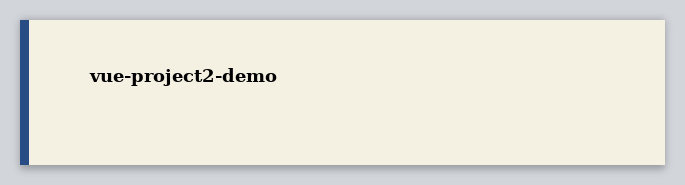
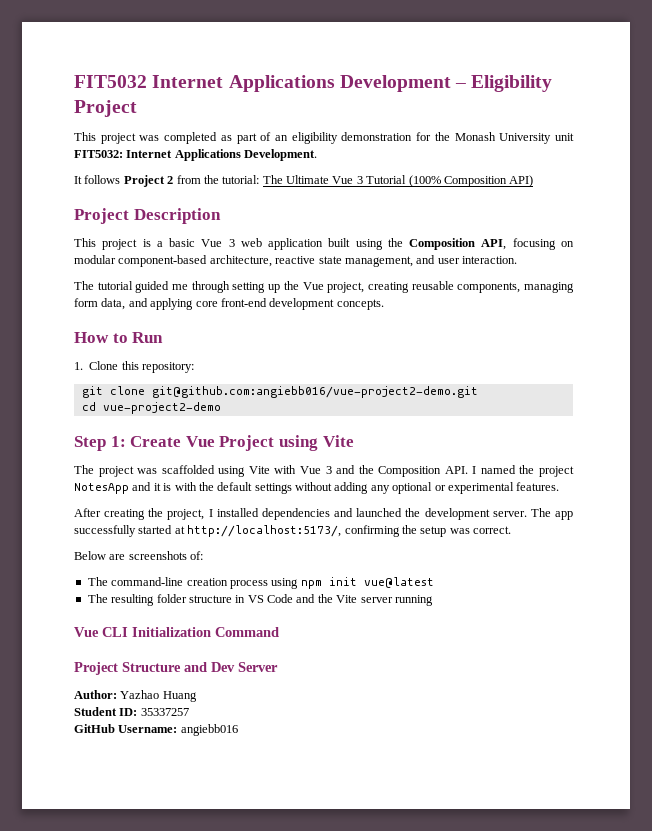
- vue-project2-demo
+ FIT5032 Internet Applications Development – Eligibility Project
+ This project was completed as part of an eligibility demonstration for the Monash University unit FIT5032: Internet Applications Development.
+ It follows Project 2 from the tutorial: The Ultimate Vue 3 Tutorial (100% Composition API)
+ Project Description
+ This project is a basic Vue 3 web application built using the Composition API, focusing on modular component-based architecture, reactive state management, and user interaction.
+ The tutorial guided me through setting up the Vue project, creating reusable components, managing form data, and applying core front-end development concepts.
+ How to Run
+ 1. Clone this repository:
+ git clone git@github.com:angiebb016/vue-project2-demo.git
+ cd vue-project2-demo
+ Step 1: Create Vue Project using Vite
+ The project was scaffolded using Vite with Vue 3 and the Composition API. I named the project NotesApp and it is with the default settings without adding any optional or experimental features.
+ After creating the project, I installed dependencies and launched the development server. The app successfully started at http://localhost:5173/, confirming the setup was correct.
+ Below are screenshots of:
+ The command-line creation process using npm init vue@latest
+ The resulting folder structure in VS Code and the Vite server running
+ Vue CLI Initialization Command
+ Project Structure and Dev Server
+ Author: Yazhao Huang
+ Student ID: 35337257
+ GitHub Username: angiebb016

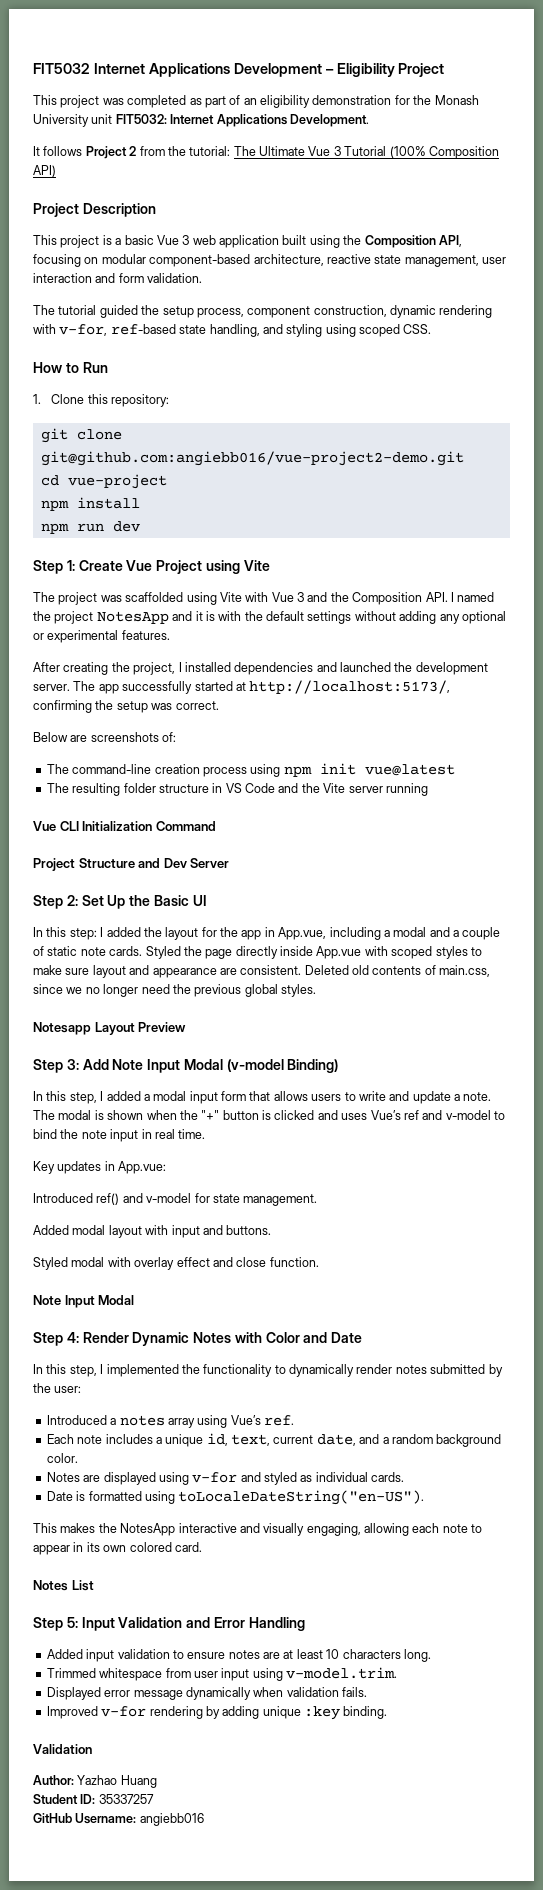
- This project is a basic Vue 3 web application built using the Composition API, focusing on modular component-based architecture, reactive state management, and user interaction.
- The tutorial guided me through setting up the Vue project, creating reusable components, managing form data, and applying core front-end development concepts.
+ This project is a basic Vue 3 web application built using the Composition API, focusing on modular component-based architecture, reactive state management, user interaction and form validation.
+ The tutorial guided the setup process, component construction, dynamic rendering with v-for, ref-based state handling, and styling using scoped CSS.
- cd vue-project2-demo
+ cd vue-project
+ npm install
+ npm run dev
+ Step 2: Set Up the Basic UI
+ In this step: I added the layout for the app in App.vue, including a modal and a couple of static note cards. Styled the page directly inside App.vue with scoped styles to make sure layout and appearance are consistent. Deleted old contents of main.css, since we no longer need the previous global styles.
+ Notesapp Layout Preview
+ Step 3: Add Note Input Modal (v-model Binding)
+ In this step, I added a modal input form that allows users to write and update a note. The modal is shown when the "+" button is clicked and uses Vue’s ref and v-model to bind the note input in real time.
+ Key updates in App.vue:
+ Introduced ref() and v-model for state management.
+ Added modal layout with input and buttons.
+ Styled modal with overlay effect and close function.
+ Note Input Modal
+ Step 4: Render Dynamic Notes with Color and Date
+ In this step, I implemented the functionality to dynamically render notes submitted by the user:
+ Introduced a notes array using Vue’s ref.
+ Each note includes a unique id, text, current date, and a random background color.
+ Notes are displayed using v-for and styled as individual cards.
+ Date is formatted using toLocaleDateString("en-US").
+ This makes the NotesApp interactive and visually engaging, allowing each note to appear in its own colored card.
+ Notes List
+ Step 5: Input Validation and Error Handling
+ Added input validation to ensure notes are at least 10 characters long.
+ Trimmed whitespace from user input using v-model.trim.
+ Displayed error message dynamically when validation fails.
+ Improved v-for rendering by adding unique :key binding.
+ Validation

